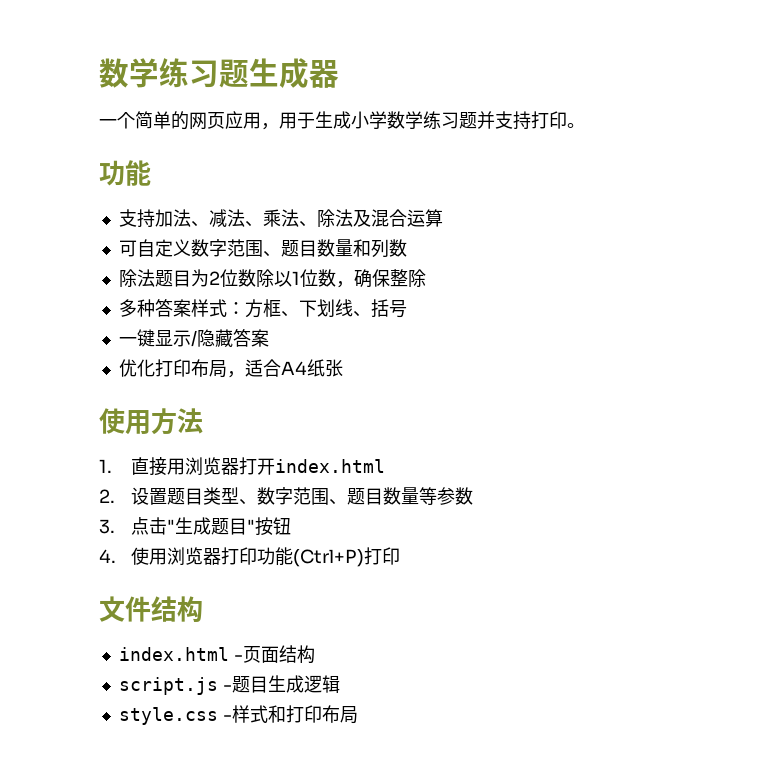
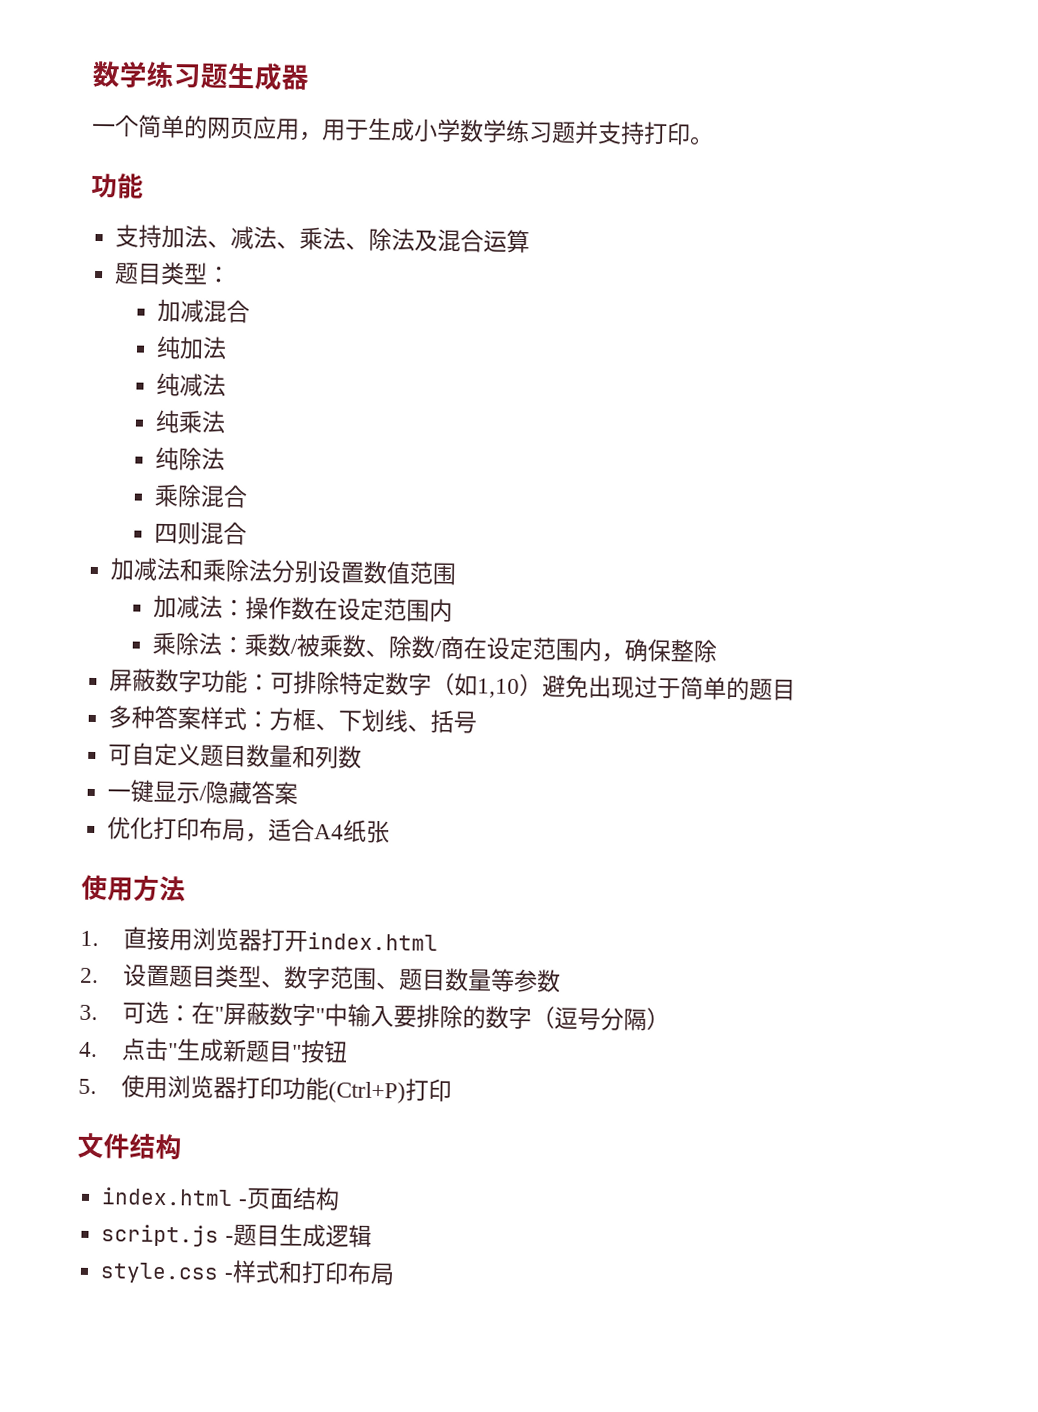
- 可自定义数字范围、题目数量和列数
- 除法题目为2位数除以1位数，确保整除
+ 题目类型：
+ 加减混合
+ 纯加法
+ 纯减法
+ 纯乘法
+ 纯除法
+ 乘除混合
+ 四则混合
+ 加减法和乘除法分别设置数值范围
+ 加减法：操作数在设定范围内
+ 乘除法：乘数/被乘数、除数/商在设定范围内，确保整除
+ 屏蔽数字功能：可排除特定数字（如1,10）避免出现过于简单的题目
+ 可自定义题目数量和列数
- 3.点击"生成题目"按钮
+ 3.可选：在"屏蔽数字"中输入要排除的数字（逗号分隔）
+ 4.点击"生成新题目"按钮
- 4.使用浏览器打印功能(Ctrl+P)打印
+ 5.使用浏览器打印功能(Ctrl+P)打印

